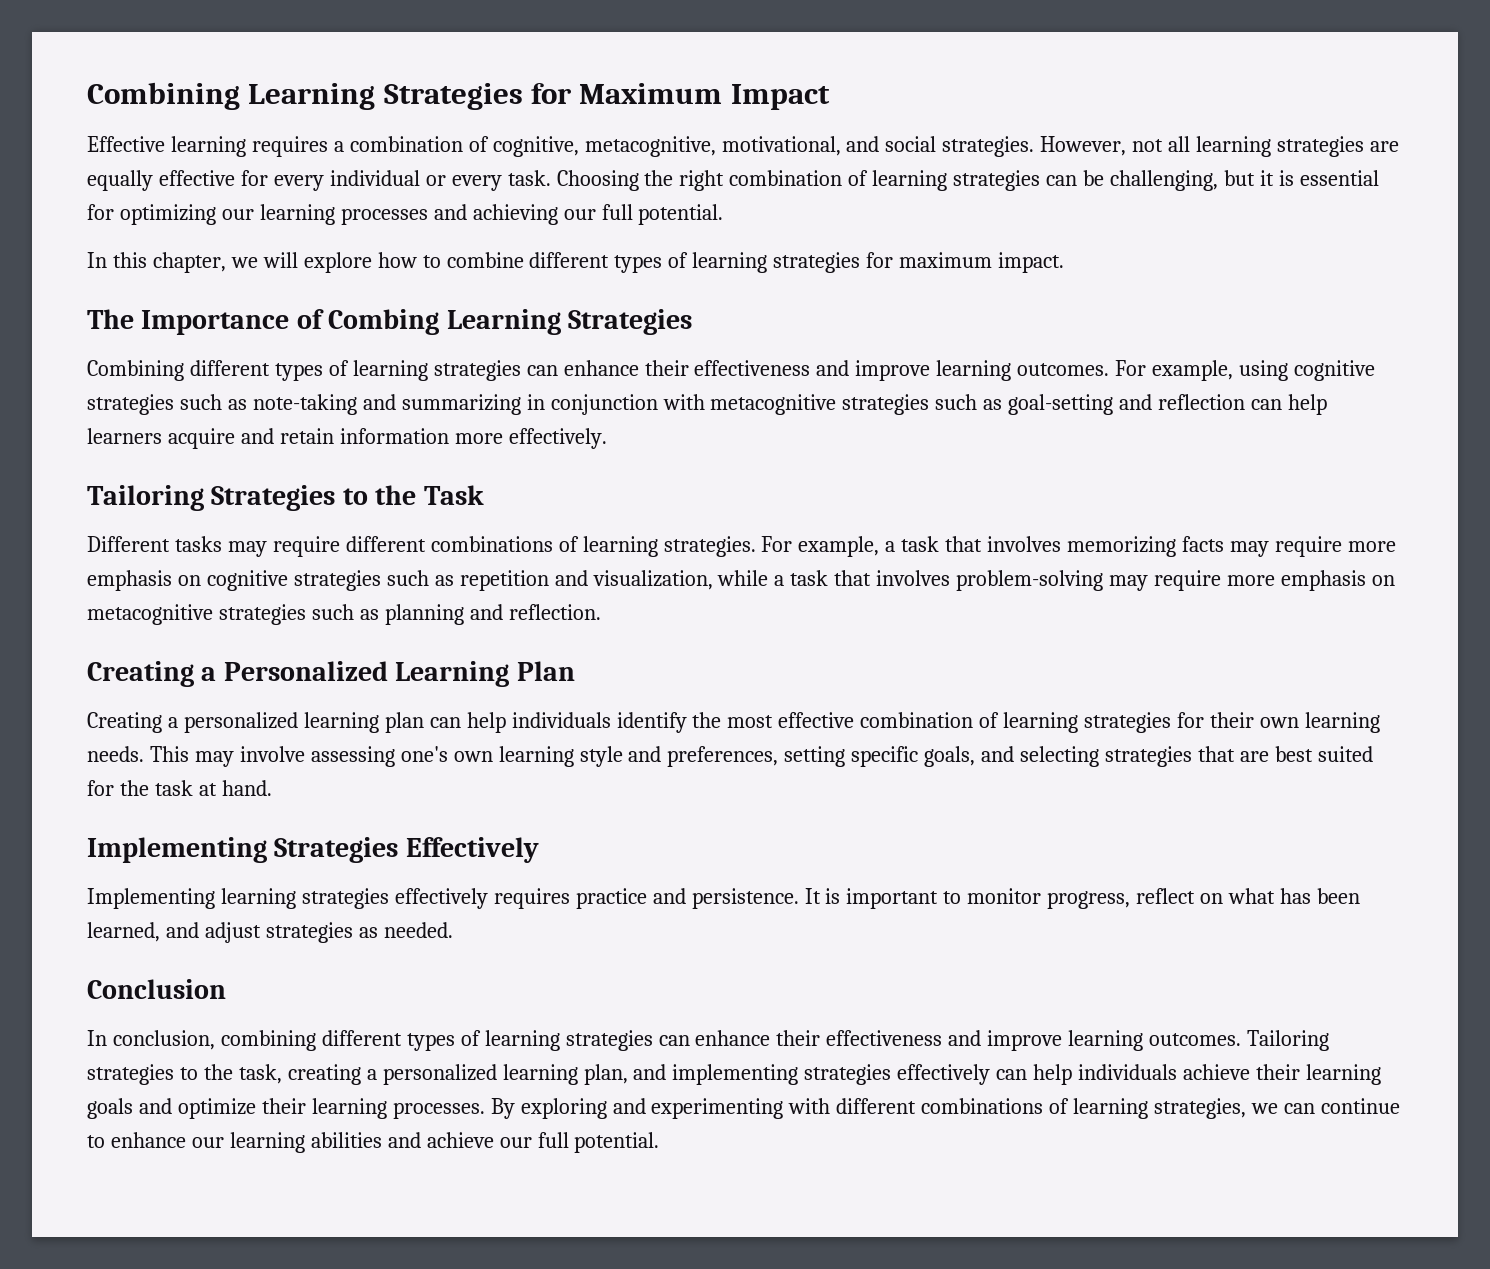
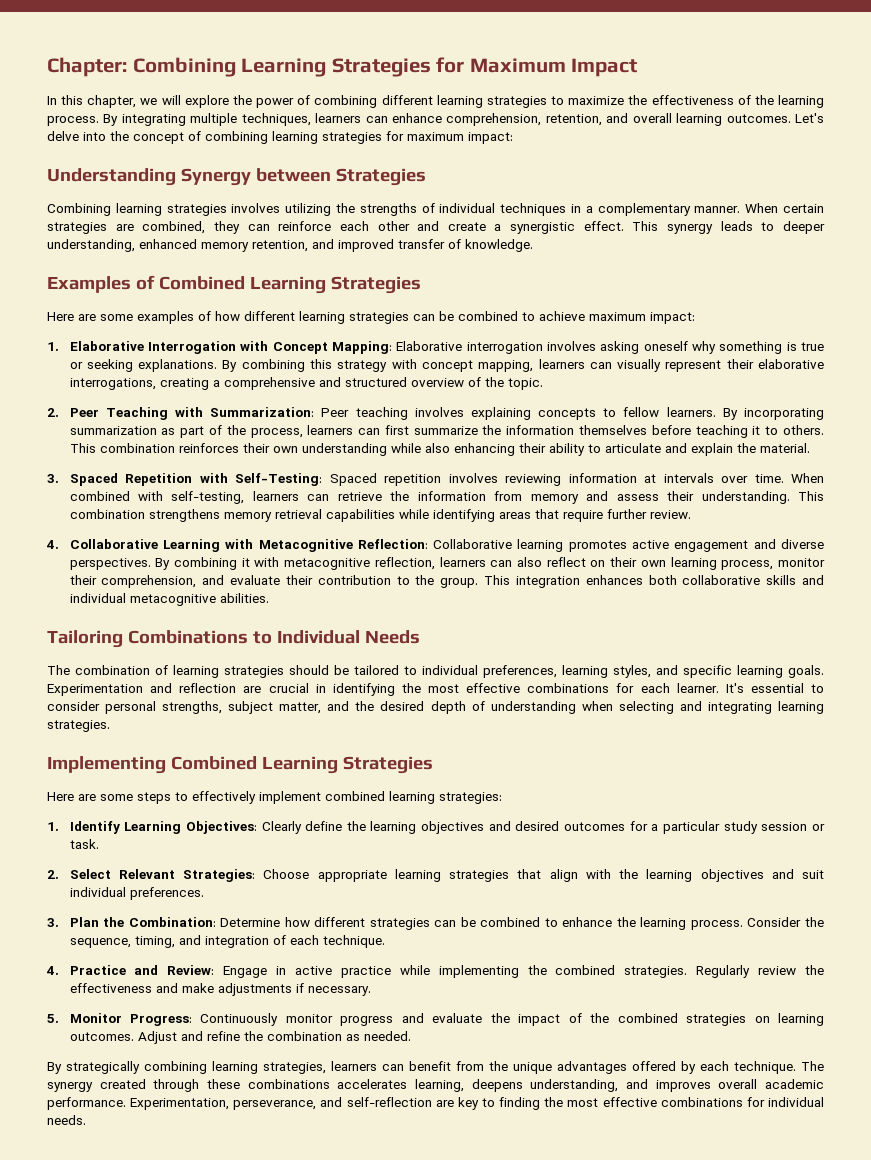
- Combining Learning Strategies for Maximum Impact
+ Chapter: Combining Learning Strategies for Maximum Impact
- Effective learning requires a combination of cognitive, metacognitive, motivational, and social strategies. However, not all learning strategies are equally effective for every individual or every task. Choosing the right combination of learning strategies can be challenging, but it is essential for optimizing our learning processes and achieving our full potential.
- In this chapter, we will explore how to combine different types of learning strategies for maximum impact.
- The Importance of Combing Learning Strategies
- Combining different types of learning strategies can enhance their effectiveness and improve learning outcomes. For example, using cognitive strategies such as note-taking and summarizing in conjunction with metacognitive strategies such as goal-setting and reflection can help learners acquire and retain information more effectively.
- Tailoring Strategies to the Task
- Different tasks may require different combinations of learning strategies. For example, a task that involves memorizing facts may require more emphasis on cognitive strategies such as repetition and visualization, while a task that involves problem-solving may require more emphasis on metacognitive strategies such as planning and reflection.
- Creating a Personalized Learning Plan
- Creating a personalized learning plan can help individuals identify the most effective combination of learning strategies for their own learning needs. This may involve assessing one's own learning style and preferences, setting specific goals, and selecting strategies that are best suited for the task at hand.
- Implementing Strategies Effectively
- Implementing learning strategies effectively requires practice and persistence. It is important to monitor progress, reflect on what has been learned, and adjust strategies as needed.
- Conclusion
- In conclusion, combining different types of learning strategies can enhance their effectiveness and improve learning outcomes. Tailoring strategies to the task, creating a personalized learning plan, and implementing strategies effectively can help individuals achieve their learning goals and optimize their learning processes. By exploring and experimenting with different combinations of learning strategies, we can continue to enhance our learning abilities and achieve our full potential.
+ In this chapter, we will explore the power of combining different learning strategies to maximize the effectiveness of the learning process. By integrating multiple techniques, learners can enhance comprehension, retention, and overall learning outcomes. Let's delve into the concept of combining learning strategies for maximum impact:
+ Understanding Synergy between Strategies
+ Combining learning strategies involves utilizing the strengths of individual techniques in a complementary manner. When certain strategies are combined, they can reinforce each other and create a synergistic effect. This synergy leads to deeper understanding, enhanced memory retention, and improved transfer of knowledge.
+ Examples of Combined Learning Strategies
+ Here are some examples of how different learning strategies can be combined to achieve maximum impact:
+ 1. Elaborative Interrogation with Concept Mapping: Elaborative interrogation involves asking oneself why something is true or seeking explanations. By combining this strategy with concept mapping, learners can visually represent their elaborative interrogations, creating a comprehensive and structured overview of the topic.
+ 2. Peer Teaching with Summarization: Peer teaching involves explaining concepts to fellow learners. By incorporating summarization as part of the process, learners can first summarize the information themselves before teaching it to others. This combination reinforces their own understanding while also enhancing their ability to articulate and explain the material.
+ 3. Spaced Repetition with Self-Testing: Spaced repetition involves reviewing information at intervals over time. When combined with self-testing, learners can retrieve the information from memory and assess their understanding. This combination strengthens memory retrieval capabilities while identifying areas that require further review.
+ 4. Collaborative Learning with Metacognitive Reflection: Collaborative learning promotes active engagement and diverse perspectives. By combining it with metacognitive reflection, learners can also reflect on their own learning process, monitor their comprehension, and evaluate their contribution to the group. This integration enhances both collaborative skills and individual metacognitive abilities.
+ Tailoring Combinations to Individual Needs
+ The combination of learning strategies should be tailored to individual preferences, learning styles, and specific learning goals. Experimentation and reflection are crucial in identifying the most effective combinations for each learner. It's essential to consider personal strengths, subject matter, and the desired depth of understanding when selecting and integrating learning strategies.
+ Implementing Combined Learning Strategies
+ Here are some steps to effectively implement combined learning strategies:
+ 1. Identify Learning Objectives: Clearly define the learning objectives and desired outcomes for a particular study session or task.
+ 2. Select Relevant Strategies: Choose appropriate learning strategies that align with the learning objectives and suit individual preferences.
+ 3. Plan the Combination: Determine how different strategies can be combined to enhance the learning process. Consider the sequence, timing, and integration of each technique.
+ 4. Practice and Review: Engage in active practice while implementing the combined strategies. Regularly review the effectiveness and make adjustments if necessary.
+ 5. Monitor Progress: Continuously monitor progress and evaluate the impact of the combined strategies on learning outcomes. Adjust and refine the combination as needed.
+ By strategically combining learning strategies, learners can benefit from the unique advantages offered by each technique. The synergy created through these combinations accelerates learning, deepens understanding, and improves overall academic performance. Experimentation, perseverance, and self-reflection are key to finding the most effective combinations for individual needs.

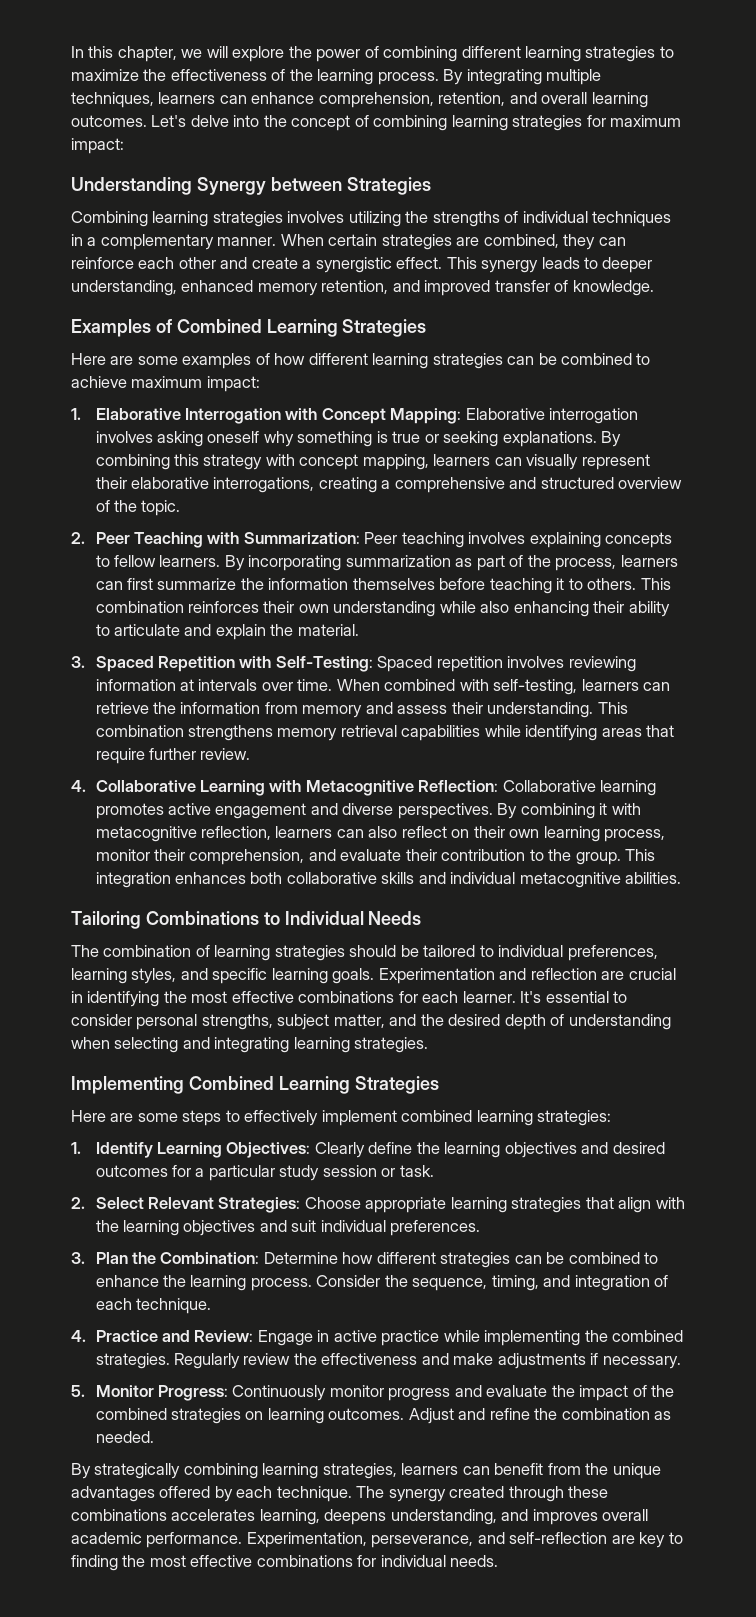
- Chapter: Combining Learning Strategies for Maximum Impact

